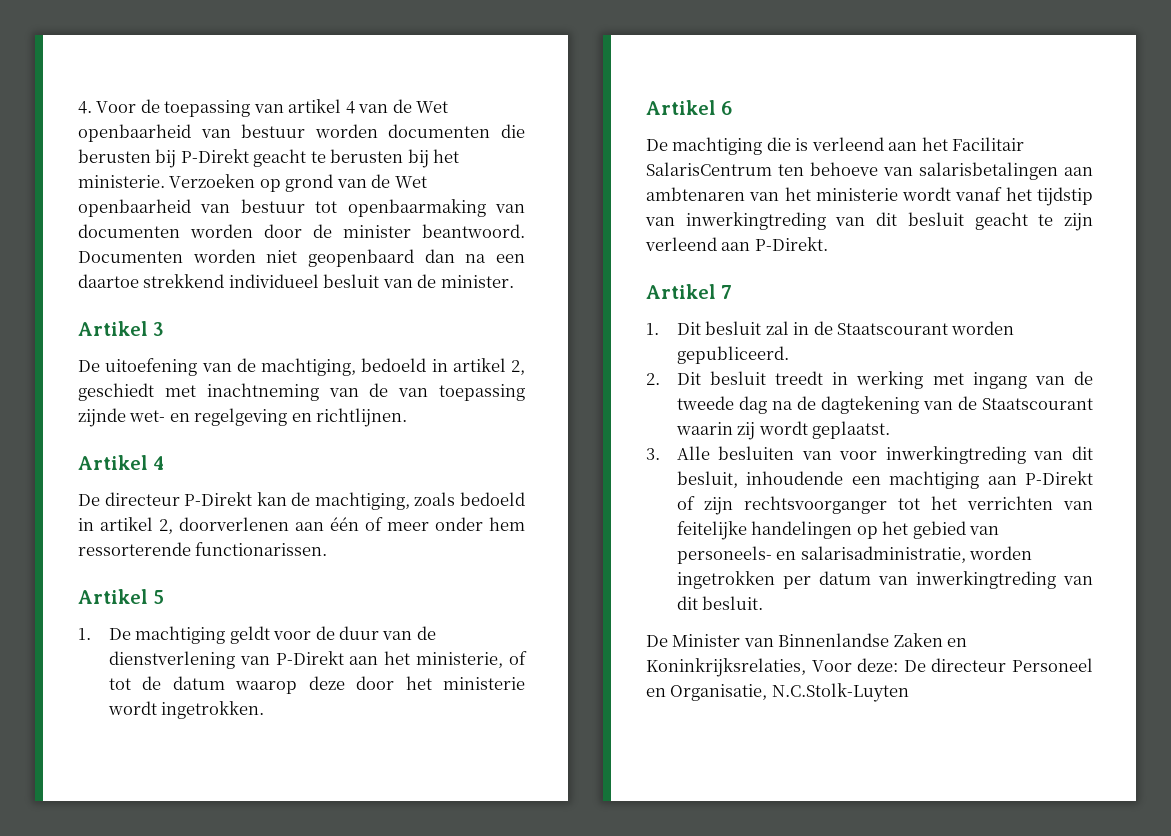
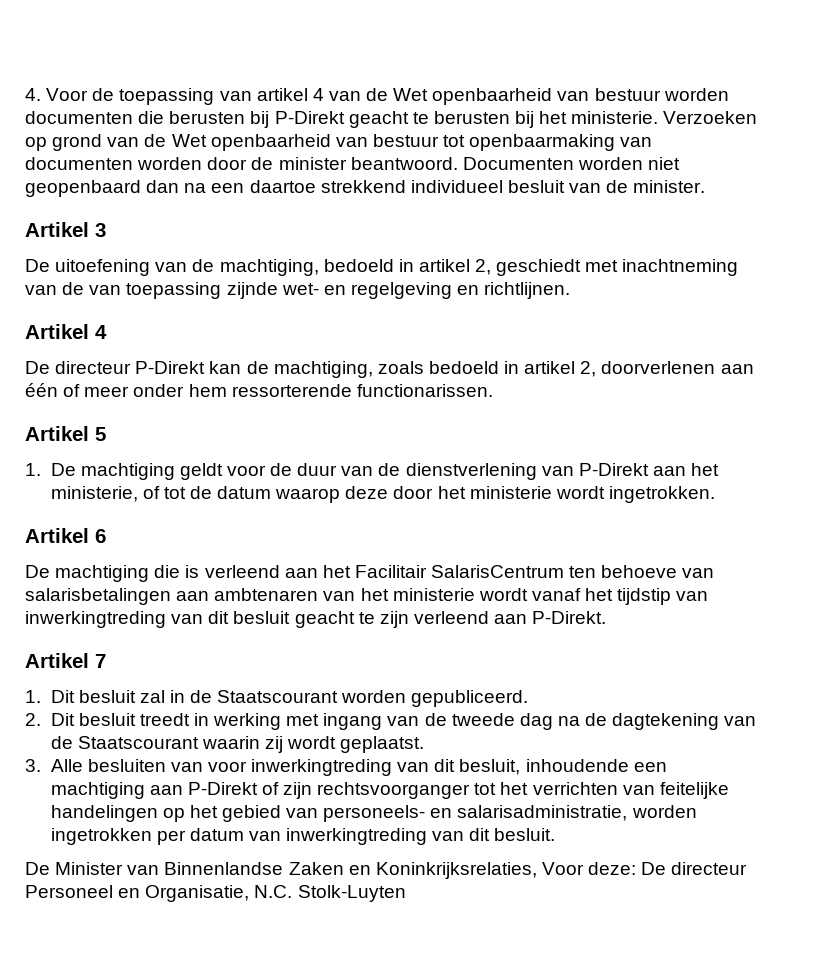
- De Minister van Binnenlandse Zaken en Koninkrijksrelaties, Voor deze: De directeur Personeel en Organisatie, N.C.Stolk-Luyten
+ De Minister van Binnenlandse Zaken en Koninkrijksrelaties, Voor deze: De directeur Personeel en Organisatie, N.C. Stolk-Luyten

